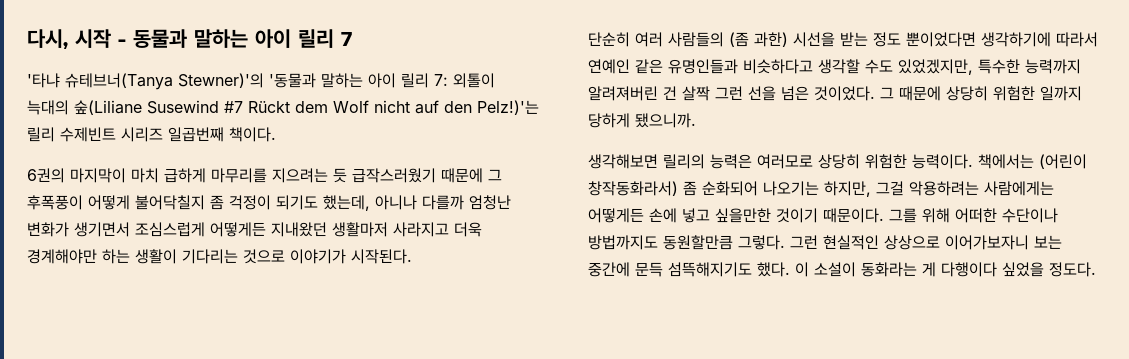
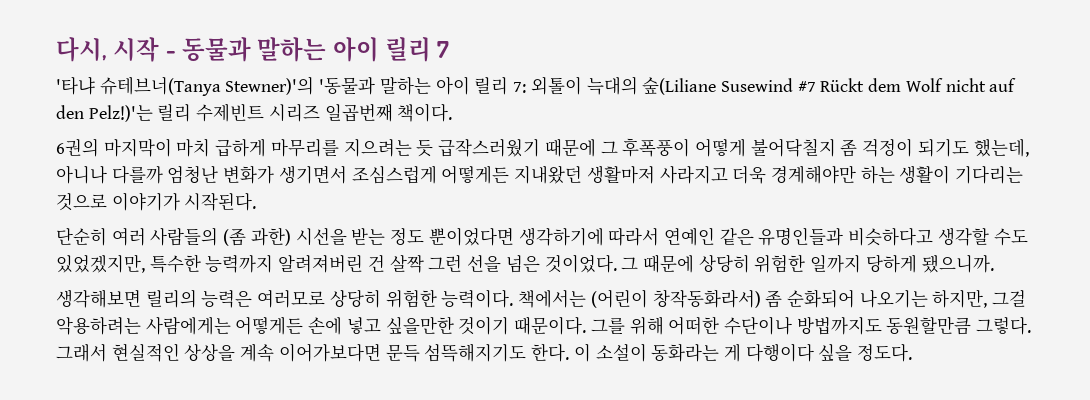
- 그런 현실적인 상상으로 이어가보자니 보는 중간에 문득 섬뜩해지기도 했다.
+ 그래서 현실적인 상상을 계속 이어가보다면 문득 섬뜩해지기도 한다.
- 이 소설이 동화라는 게 다행이다 싶었을 정도다.
+ 이 소설이 동화라는 게 다행이다 싶을 정도다.

